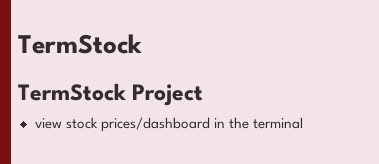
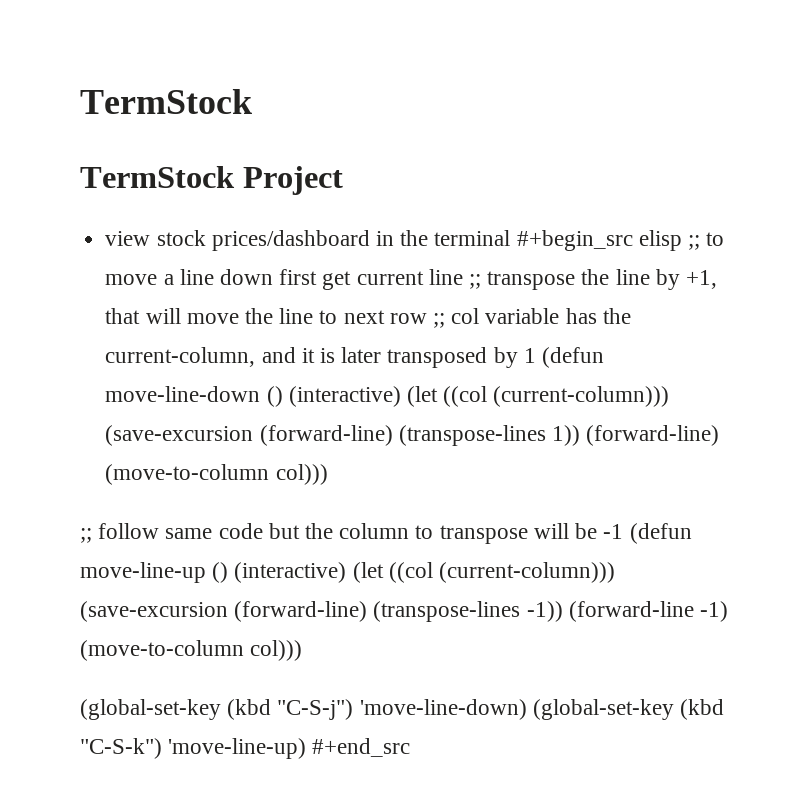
- view stock prices/dashboard in the terminal
+ view stock prices/dashboard in the terminal #+begin_src elisp ;; to move a line down first get current line ;; transpose the line by +1, that will move the line to next row ;; col variable has the current-column, and it is later transposed by 1 (defun move-line-down () (interactive) (let ((col (current-column))) (save-excursion (forward-line) (transpose-lines 1)) (forward-line) (move-to-column col)))
+ ;; follow same code but the column to transpose will be -1 (defun move-line-up () (interactive) (let ((col (current-column))) (save-excursion (forward-line) (transpose-lines -1)) (forward-line -1) (move-to-column col)))
+ (global-set-key (kbd "C-S-j") 'move-line-down) (global-set-key (kbd "C-S-k") 'move-line-up) #+end_src

